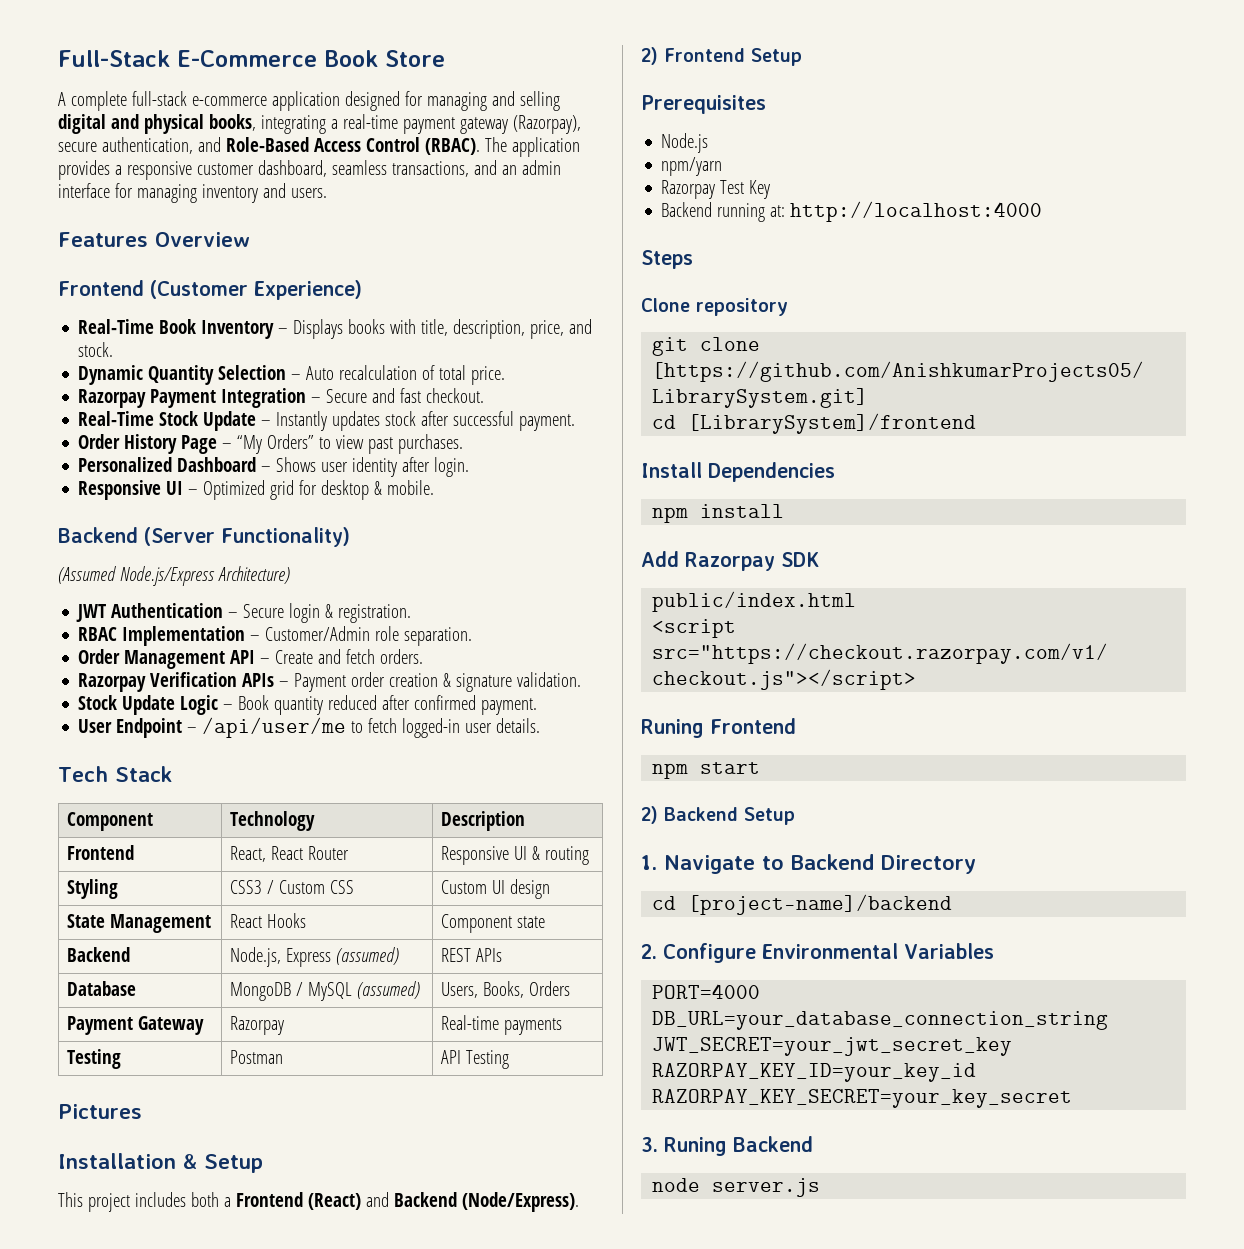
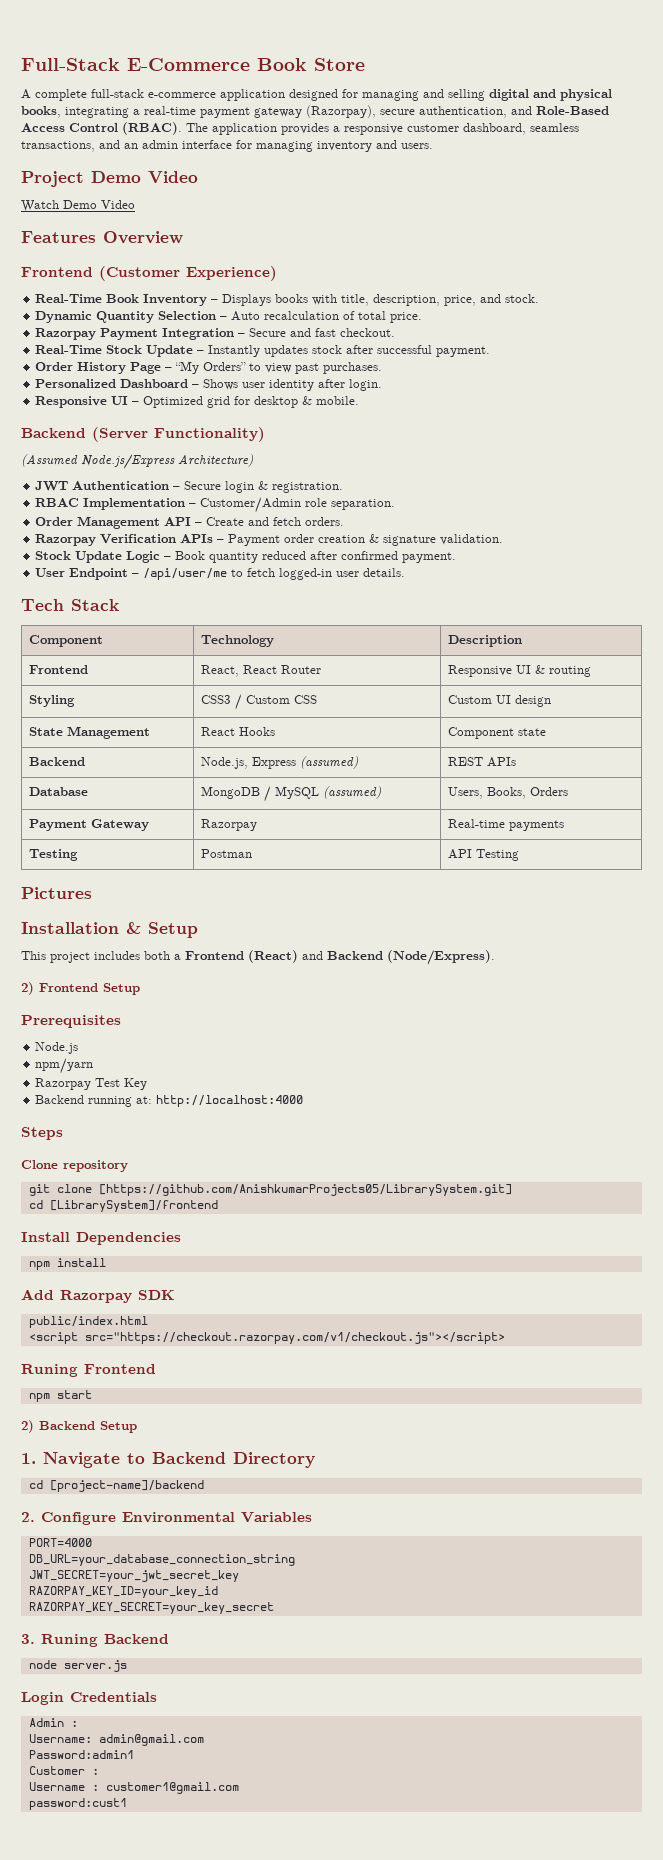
+ Project Demo Video
+ Watch Demo Video
+ Login Credentials
+ Admin :
+ Username: admin@gmail.com
+ Password:admin1
+ Customer :
+ Username : customer1@gmail.com
+ password:cust1

